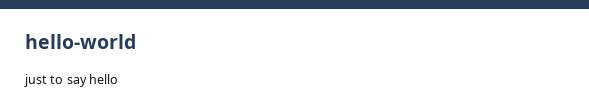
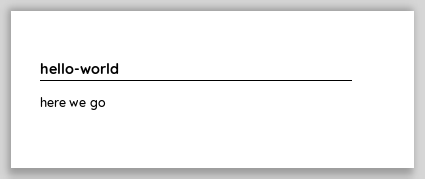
- just to say hello
+ here we go

